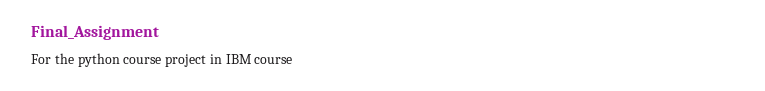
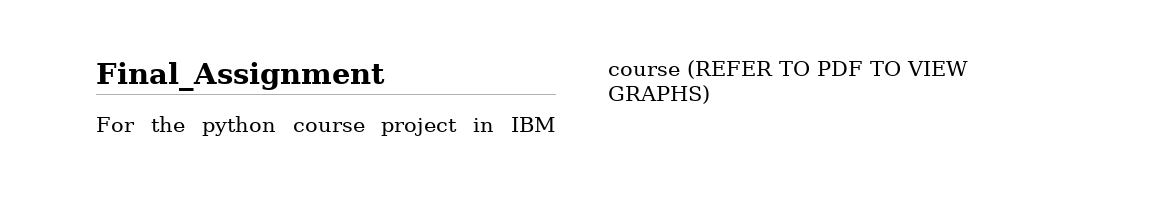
- For the python course project in IBM course
+ For the python course project in IBM course (REFER TO PDF TO VIEW GRAPHS)

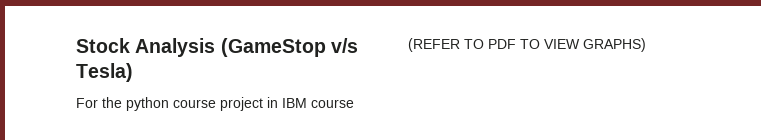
- Final_Assignment
+ Stock Analysis (GameStop v/s Tesla)

